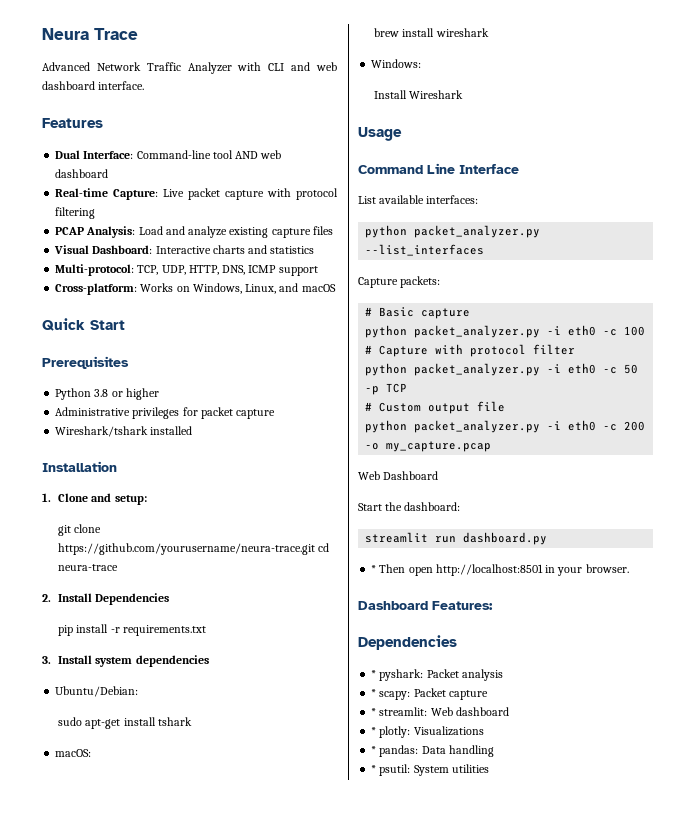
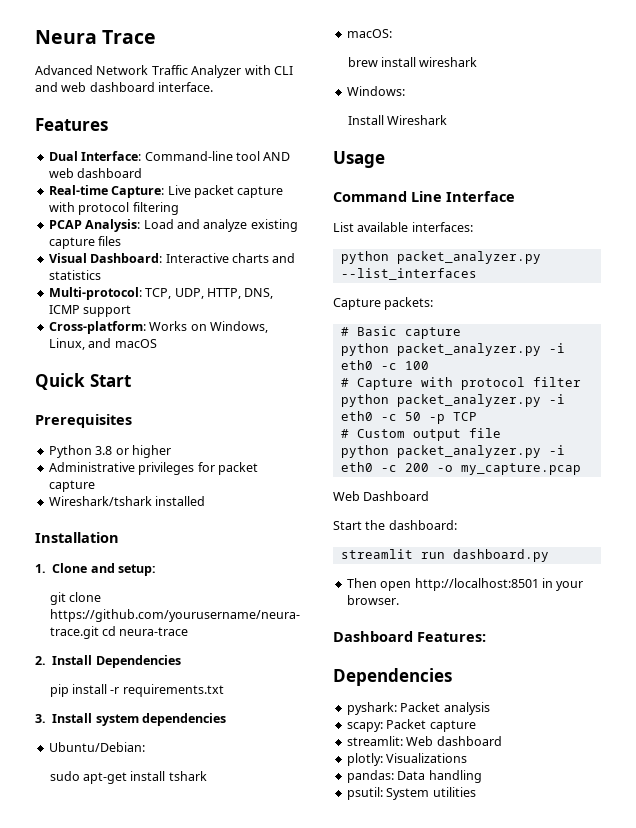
- * Then open http://localhost:8501 in your browser.
+ Then open http://localhost:8501 in your browser.
- * pyshark: Packet analysis
+ pyshark: Packet analysis
- * scapy: Packet capture
+ scapy: Packet capture
- * streamlit: Web dashboard
+ streamlit: Web dashboard
- * plotly: Visualizations
+ plotly: Visualizations
- * pandas: Data handling
+ pandas: Data handling
- * psutil: System utilities
+ psutil: System utilities

